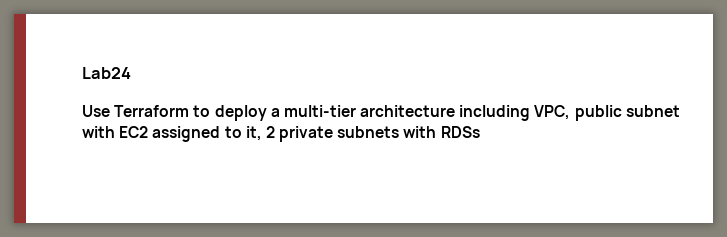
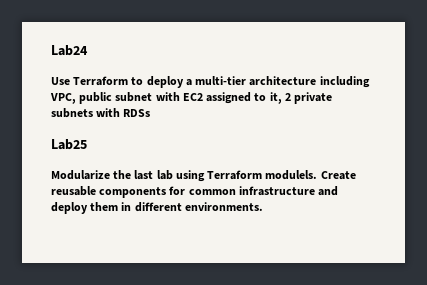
+ Lab25
+ Modularize the last lab using Terraform modulels. Create reusable components for common infrastructure and deploy them in different environments.

